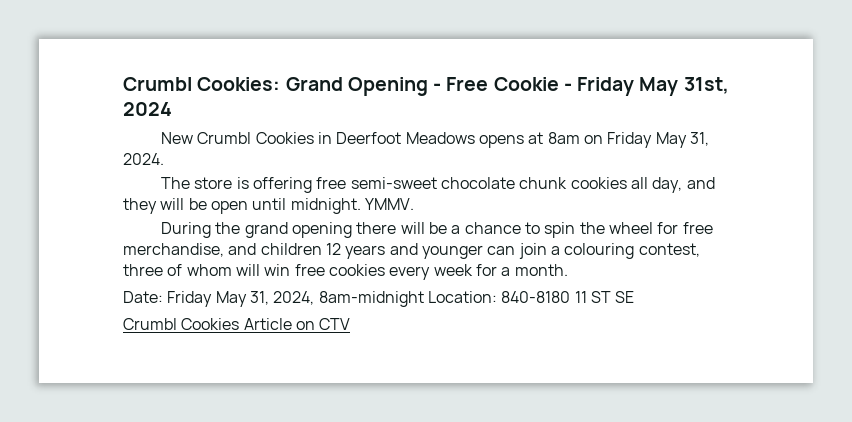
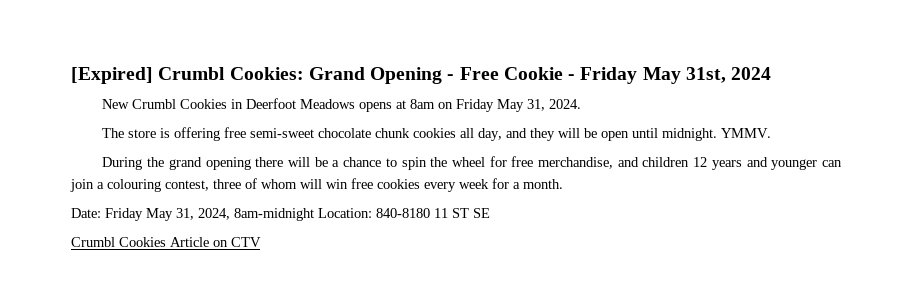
- Crumbl Cookies: Grand Opening - Free Cookie - Friday May 31st, 2024
+ [Expired] Crumbl Cookies: Grand Opening - Free Cookie - Friday May 31st, 2024

